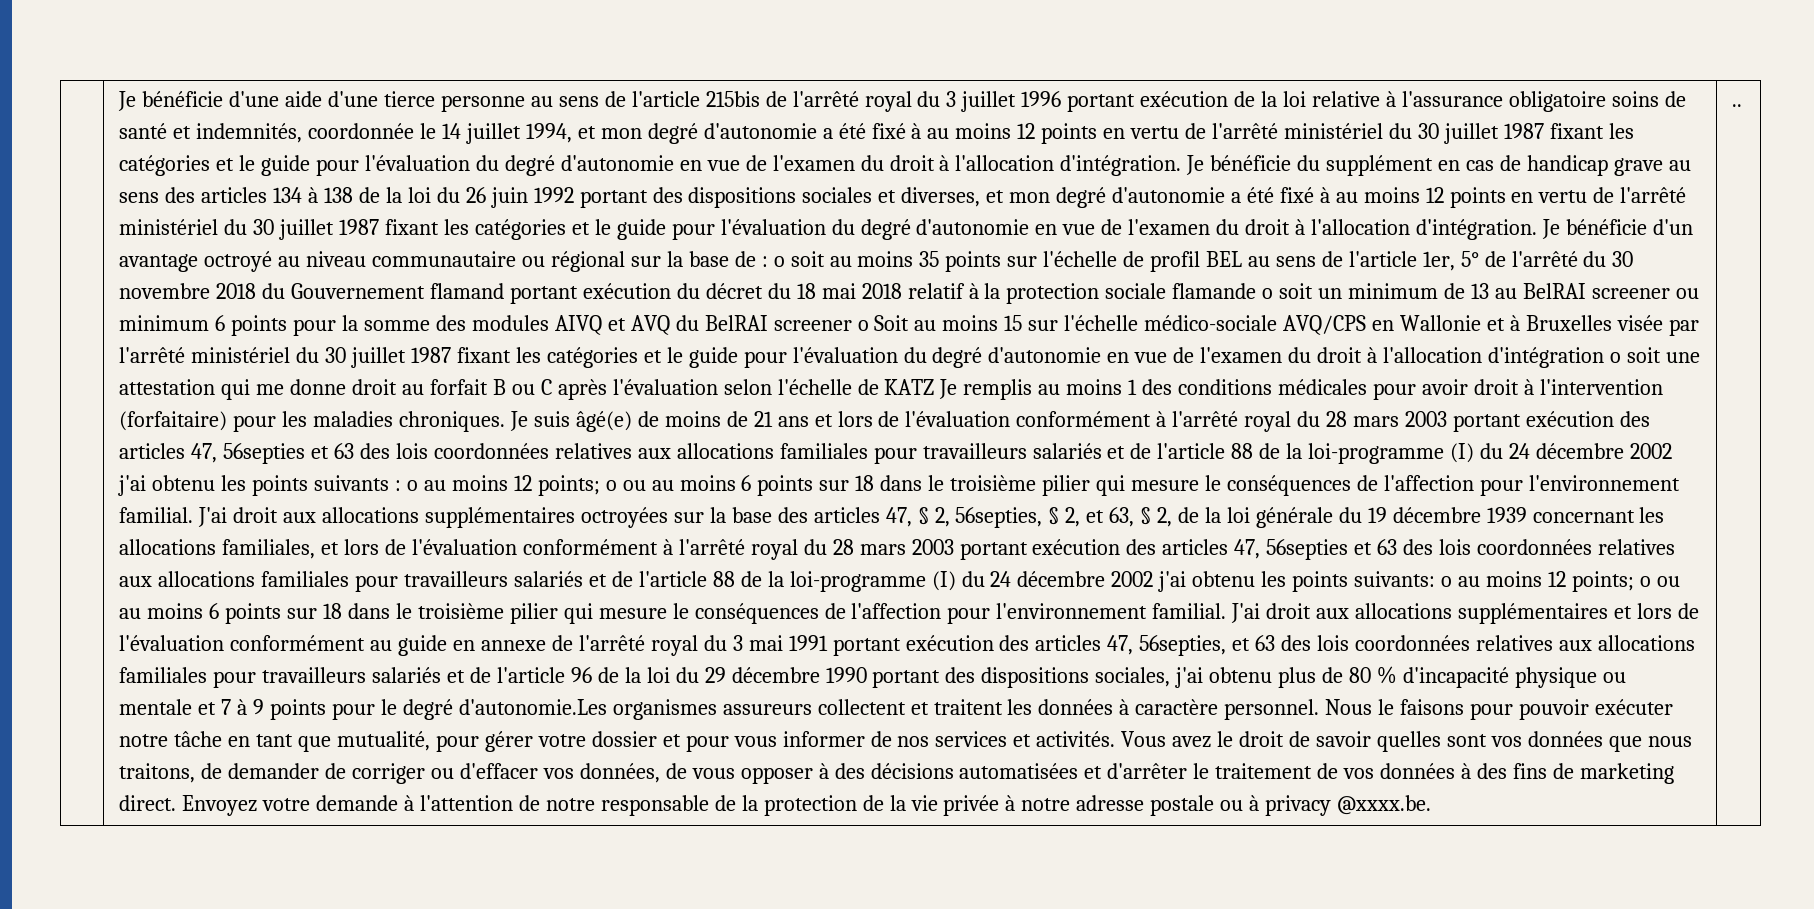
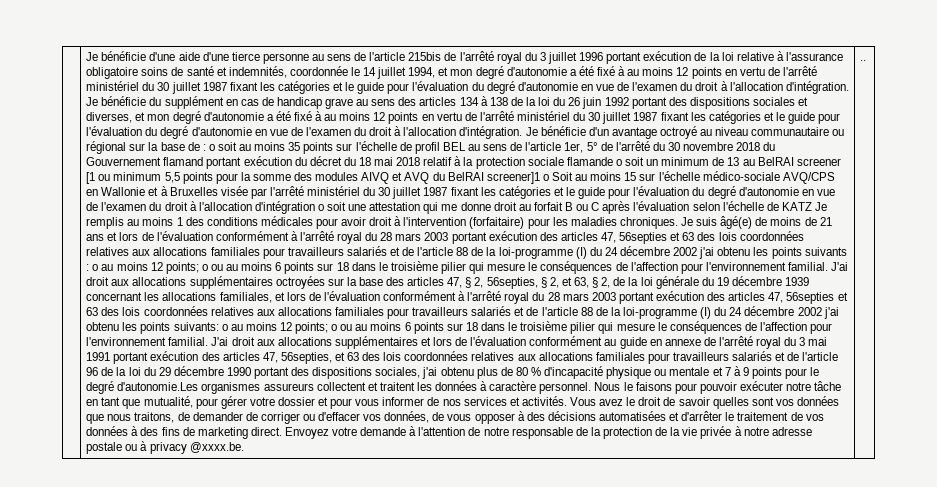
- o soit au moins 35 points sur l'échelle de profil BEL au sens de l'article 1er, 5° de l'arrêté du 30 novembre 2018 du Gouvernement flamand portant exécution du décret du 18 mai 2018 relatif à la protection sociale flamande o soit un minimum de 13 au BelRAI screener ou minimum 6 points pour la somme des modules AIVQ et AVQ du BelRAI screener o Soit au moins 15 sur l'échelle médico-sociale AVQ/CPS en Wallonie et à Bruxelles visée par l'arrêté ministériel du 30 juillet 1987 fixant les catégories et le guide pour l'évaluation du degré d'autonomie en vue de l'examen du droit à l'allocation d'intégration o soit une attestation qui me donne droit au forfait B ou C après l'évaluation selon l'échelle de KATZ Je remplis au moins 1 des conditions médicales pour avoir droit à l'intervention (forfaitaire) pour les maladies chroniques.
+ o soit au moins 35 points sur l'échelle de profil BEL au sens de l'article 1er, 5° de l'arrêté du 30 novembre 2018 du Gouvernement flamand portant exécution du décret du 18 mai 2018 relatif à la protection sociale flamande o soit un minimum de 13 au BelRAI screener [1 ou minimum 5,5 points pour la somme des modules AIVQ et AVQ du BelRAI screener]1 o Soit au moins 15 sur l'échelle médico-sociale AVQ/CPS en Wallonie et à Bruxelles visée par l'arrêté ministériel du 30 juillet 1987 fixant les catégories et le guide pour l'évaluation du degré d'autonomie en vue de l'examen du droit à l'allocation d'intégration o soit une attestation qui me donne droit au forfait B ou C après l'évaluation selon l'échelle de KATZ Je remplis au moins 1 des conditions médicales pour avoir droit à l'intervention (forfaitaire) pour les maladies chroniques.

